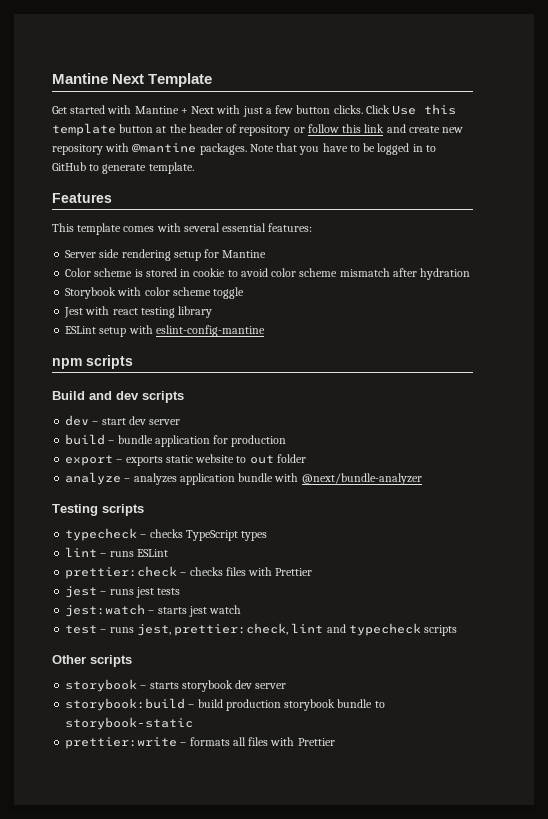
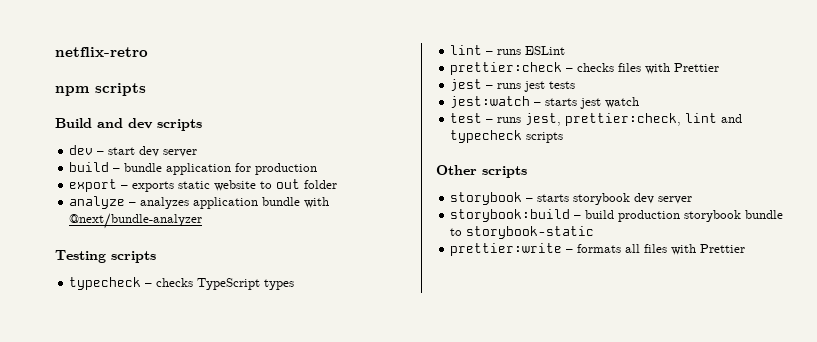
- Mantine Next Template
- Get started with Mantine + Next with just a few button clicks. Click Use this template button at the header of repository or follow this link and create new repository with @mantine packages. Note that you have to be logged in to GitHub to generate template.
- Features
- This template comes with several essential features:
- Server side rendering setup for Mantine
- Color scheme is stored in cookie to avoid color scheme mismatch after hydration
- Storybook with color scheme toggle
- Jest with react testing library
- ESLint setup with eslint-config-mantine
+ netflix-retro

